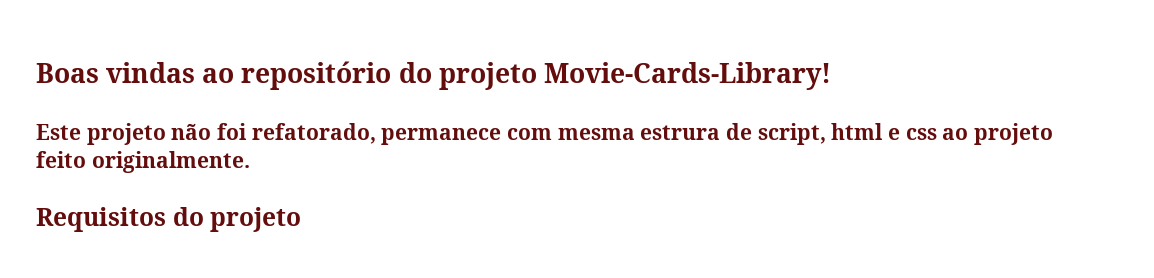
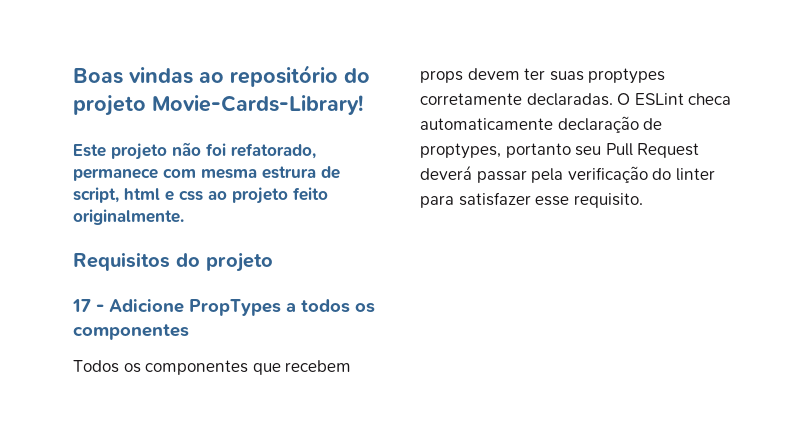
+ 17 - Adicione PropTypes a todos os componentes
+ Todos os componentes que recebem props devem ter suas proptypes corretamente declaradas. O ESLint checa automaticamente declaração de proptypes, portanto seu Pull Request deverá passar pela verificação do linter para satisfazer esse requisito.

